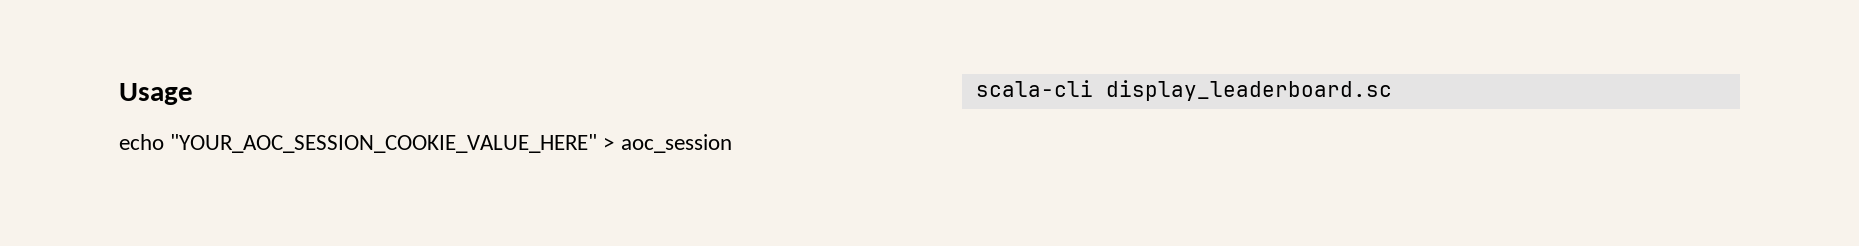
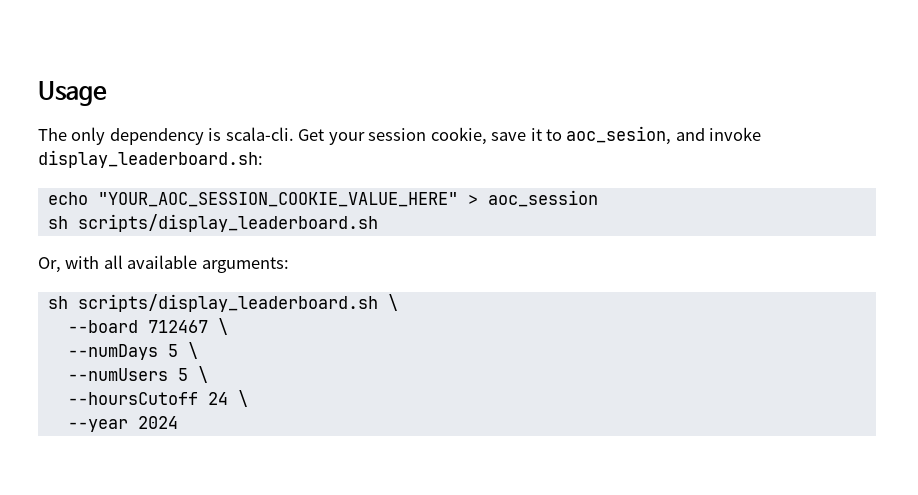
+ The only dependency is scala-cli. Get your session cookie, save it to aoc_sesion, and invoke display_leaderboard.sh:
  echo "YOUR_AOC_SESSION_COOKIE_VALUE_HERE" > aoc_session
- scala-cli display_leaderboard.sc
+ sh scripts/display_leaderboard.sh
+ Or, with all available arguments:
+ sh scripts/display_leaderboard.sh \
+ --board 712467 \
+ --numDays 5 \
+ --numUsers 5 \
+ --hoursCutoff 24 \
+ --year 2024

